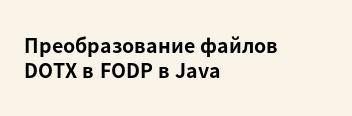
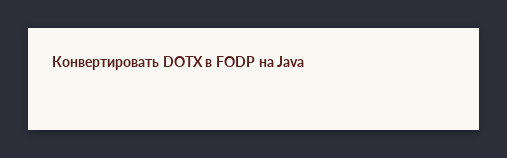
- Преобразование файлов DOTX в FODP в Java
+ Конвертировать DOTX в FODP на Java

